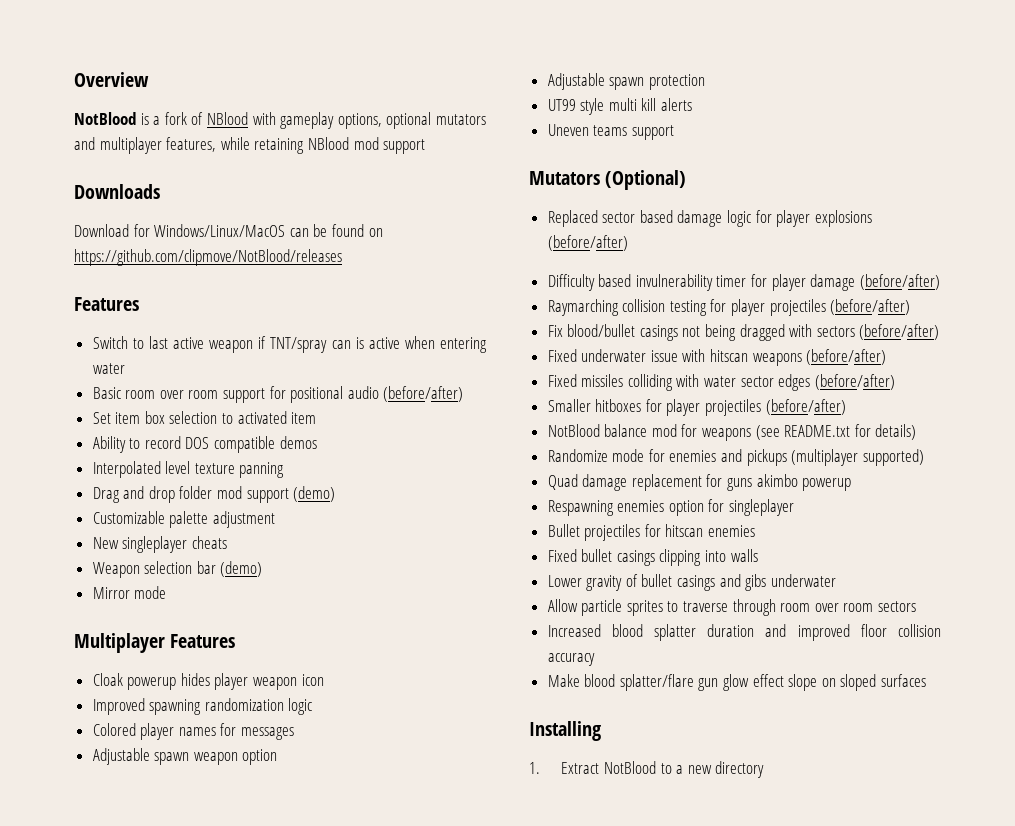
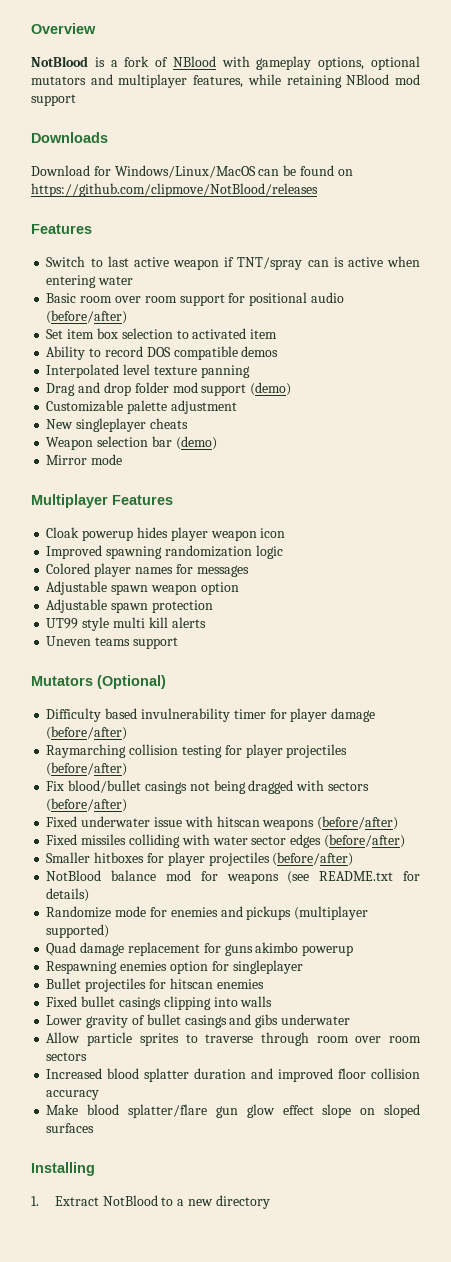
- Replaced sector based damage logic for player explosions (before/after)

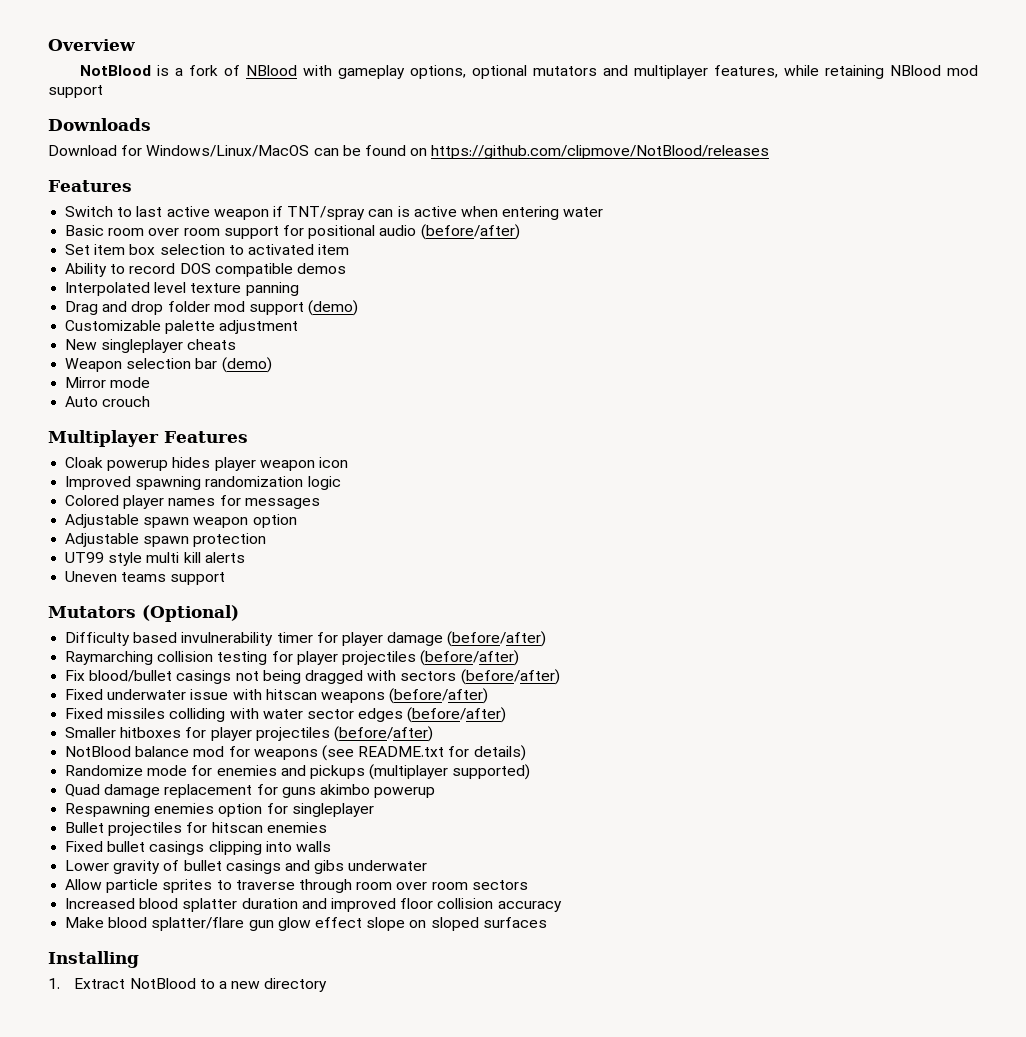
+ Auto crouch

